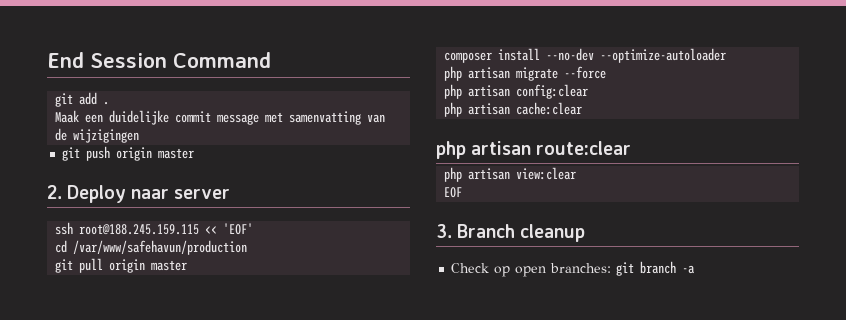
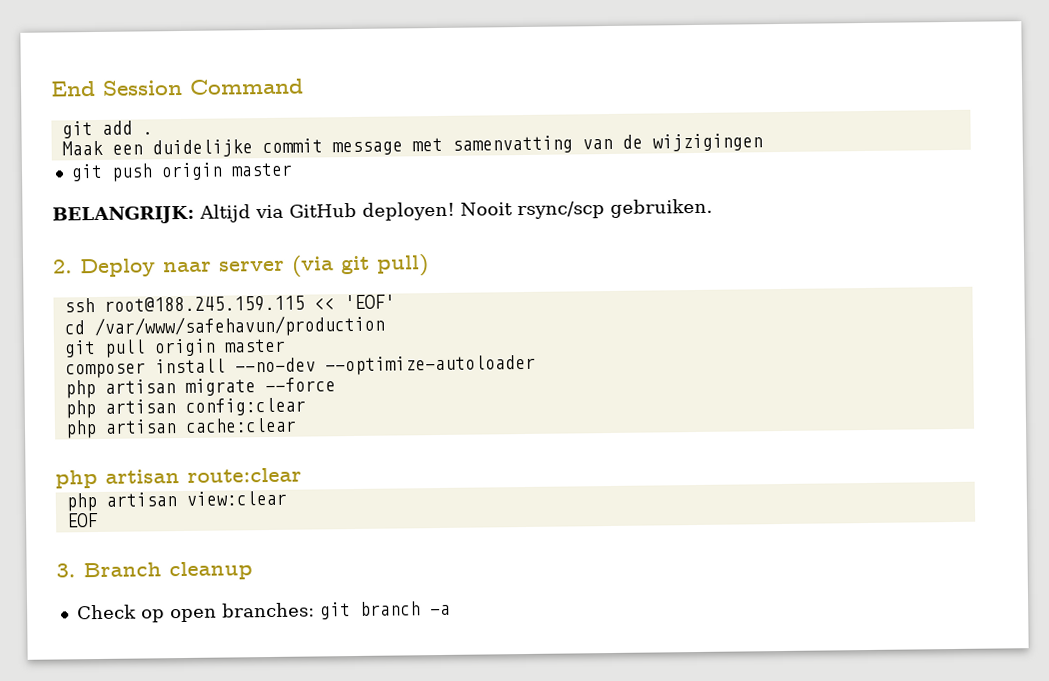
+ BELANGRIJK: Altijd via GitHub deployen! Nooit rsync/scp gebruiken.
- 2. Deploy naar server
+ 2. Deploy naar server (via git pull)

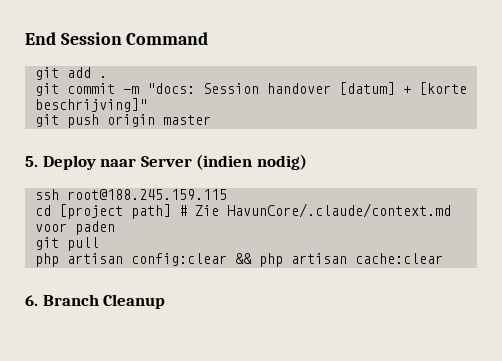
- Maak een duidelijke commit message met samenvatting van de wijzigingen
+ git commit -m "docs: Session handover [datum] + [korte beschrijving]"
  git push origin master
- BELANGRIJK: Altijd via GitHub deployen! Nooit rsync/scp gebruiken.
- 2. Deploy naar server (via git pull)
+ 5. Deploy naar Server (indien nodig)
- ssh root@188.245.159.115 << 'EOF'
+ ssh root@188.245.159.115
- cd /var/www/safehavun/production
- git pull origin master
- composer install --no-dev --optimize-autoloader
- php artisan migrate --force
+ cd [project path] # Zie HavunCore/.claude/context.md voor paden
+ git pull
- php artisan config:clear
- php artisan cache:clear
+ php artisan config:clear && php artisan cache:clear
- php artisan route:clear
- php artisan view:clear
- EOF
- 3. Branch cleanup
- Check op open branches: git branch -a
+ 6. Branch Cleanup

